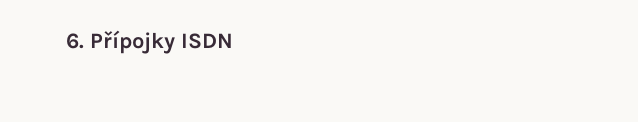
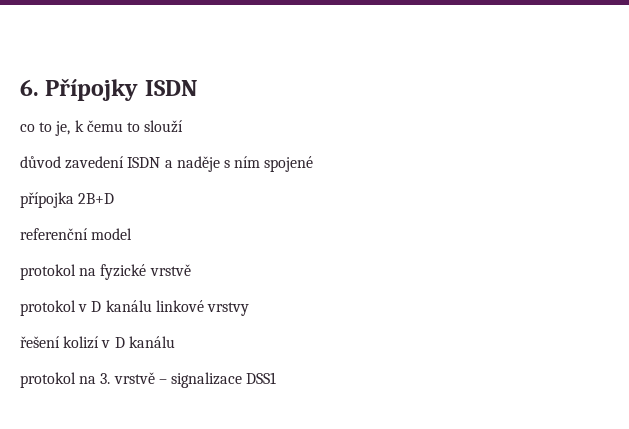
+ co to je, k čemu to slouží
+ důvod zavedení ISDN a naděje s ním spojené
+ přípojka 2B+D
+ referenční model
+ protokol na fyzické vrstvě
+ protokol v D kanálu linkové vrstvy
+ řešení kolizí v D kanálu
+ protokol na 3. vrstvě – signalizace DSS1

